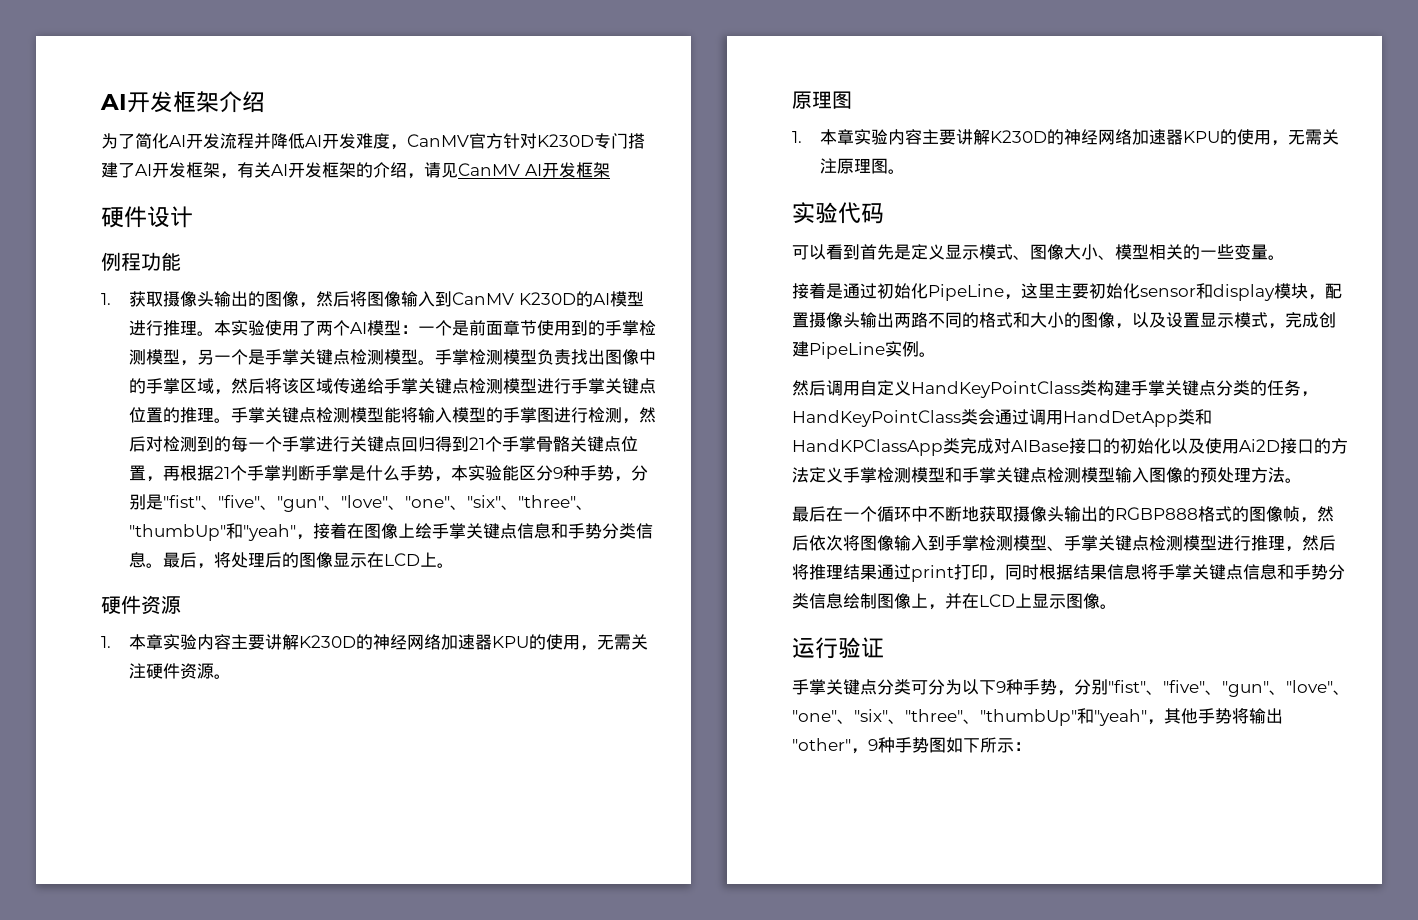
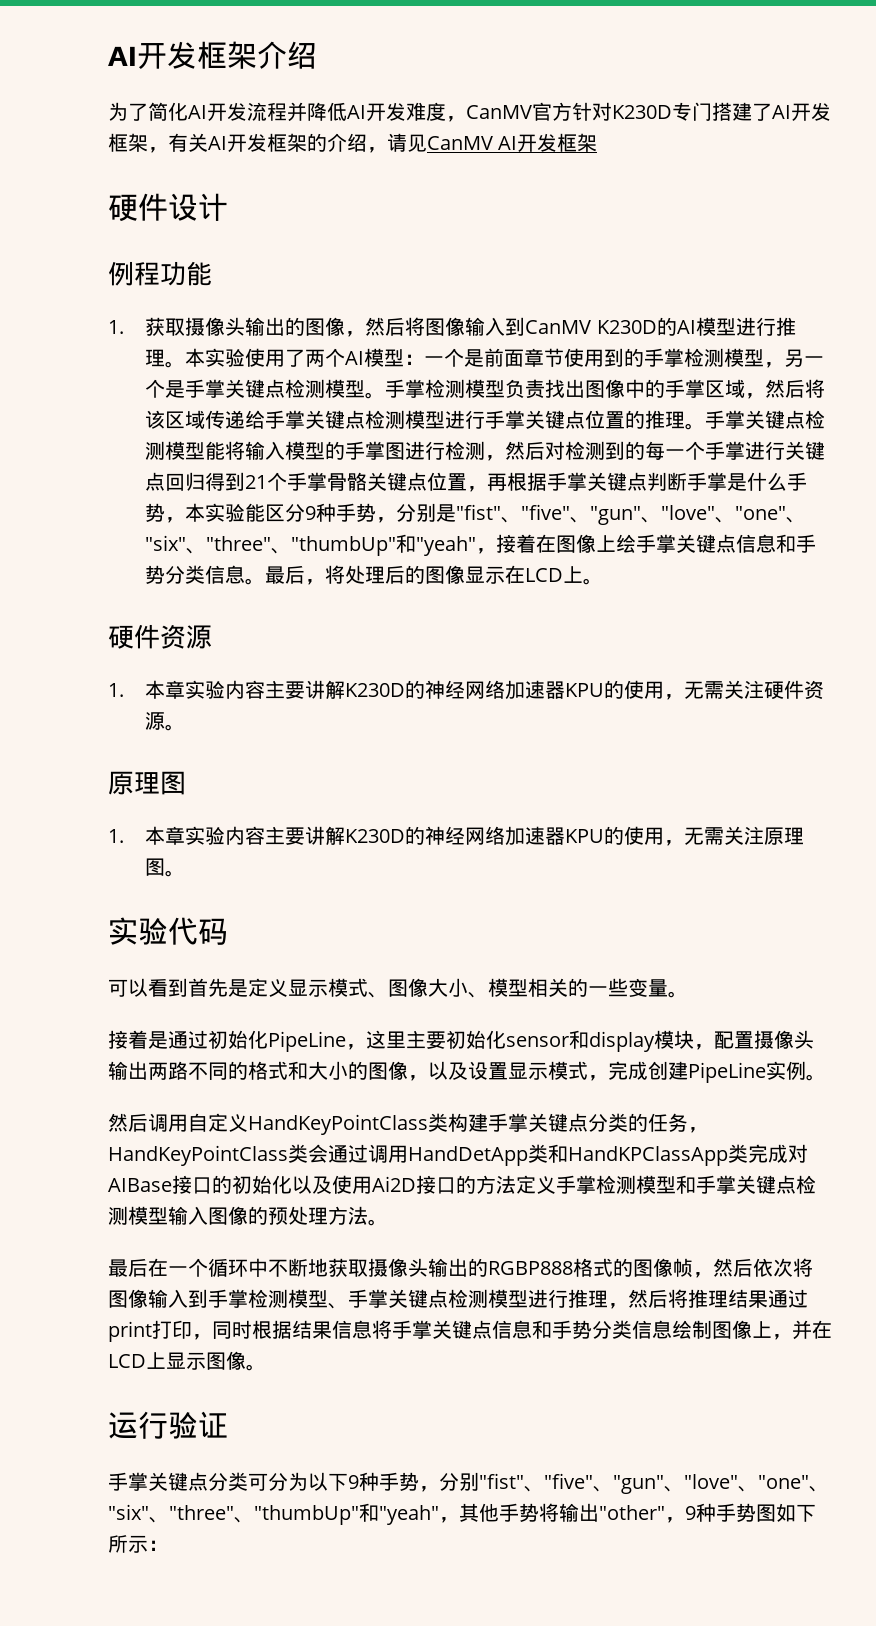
- 手掌关键点检测模型能将输入模型的手掌图进行检测，然后对检测到的每一个手掌进行关键点回归得到21个手掌骨骼关键点位置，再根据21个手掌判断手掌是什么手势，本实验能区分9种手势，分别是"fist"、"five"、"gun"、"love"、"one"、"six"、"three"、"thumbUp"和"yeah"，接着在图像上绘手掌关键点信息和手势分类信息。
+ 手掌关键点检测模型能将输入模型的手掌图进行检测，然后对检测到的每一个手掌进行关键点回归得到21个手掌骨骼关键点位置，再根据手掌关键点判断手掌是什么手势，本实验能区分9种手势，分别是"fist"、"five"、"gun"、"love"、"one"、"six"、"three"、"thumbUp"和"yeah"，接着在图像上绘手掌关键点信息和手势分类信息。

